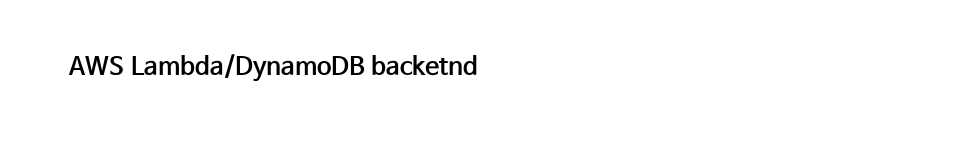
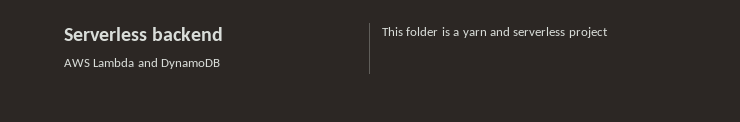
- AWS Lambda/DynamoDB backetnd
+ Serverless backend
+ AWS Lambda and DynamoDB
+ This folder is a yarn and serverless project

